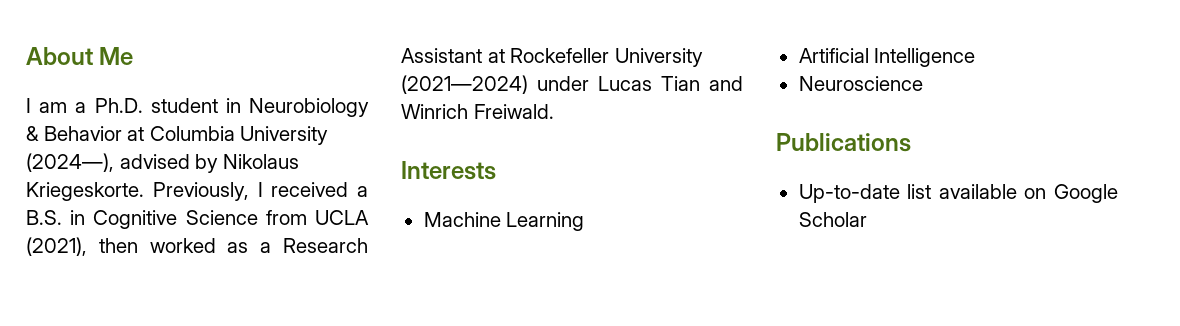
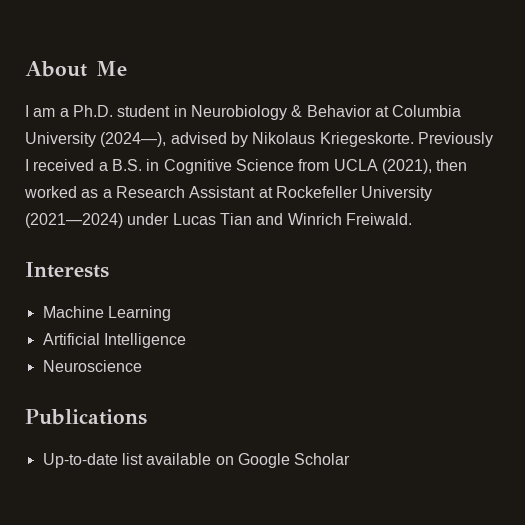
- Previously, I received a B.S. in Cognitive Science from UCLA (2021), then worked as a Research Assistant at Rockefeller University (2021—2024) under Lucas Tian and Winrich Freiwald.
+ Previously I received a B.S. in Cognitive Science from UCLA (2021), then worked as a Research Assistant at Rockefeller University (2021—2024) under Lucas Tian and Winrich Freiwald.

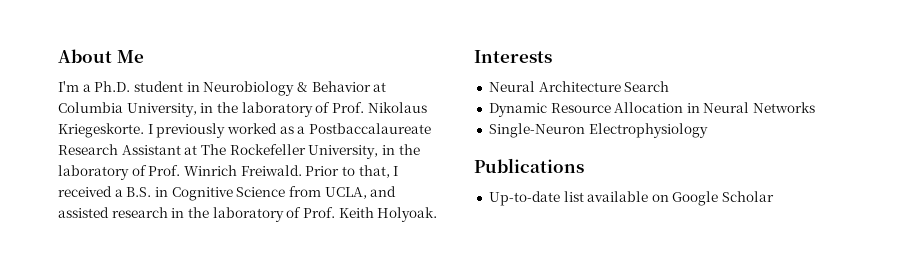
- I am a Ph.D. student in Neurobiology & Behavior at Columbia University (2024—), advised by Nikolaus Kriegeskorte. Previously I received a B.S. in Cognitive Science from UCLA (2021), then worked as a Research Assistant at Rockefeller University (2021—2024) under Lucas Tian and Winrich Freiwald.
+ I'm a Ph.D. student in Neurobiology & Behavior at Columbia University, in the laboratory of Prof. Nikolaus Kriegeskorte. I previously worked as a Postbaccalaureate Research Assistant at The Rockefeller University, in the laboratory of Prof. Winrich Freiwald. Prior to that, I received a B.S. in Cognitive Science from UCLA, and assisted research in the laboratory of Prof. Keith Holyoak.
  Interests
- Machine Learning
- Artificial Intelligence
- Neuroscience
+ Neural Architecture Search
+ Dynamic Resource Allocation in Neural Networks
+ Single-Neuron Electrophysiology

